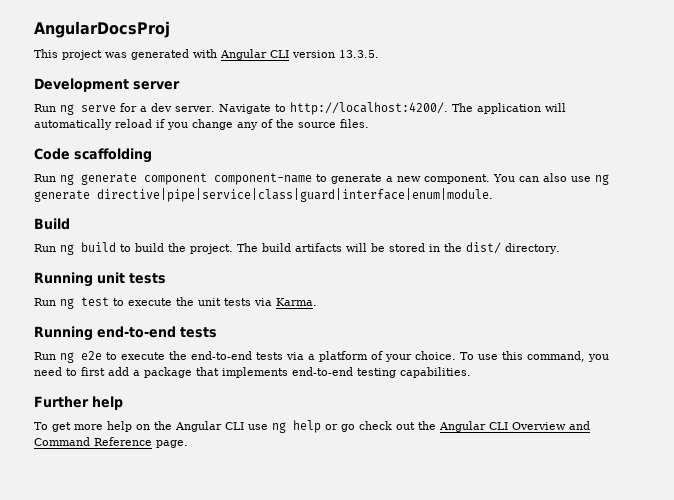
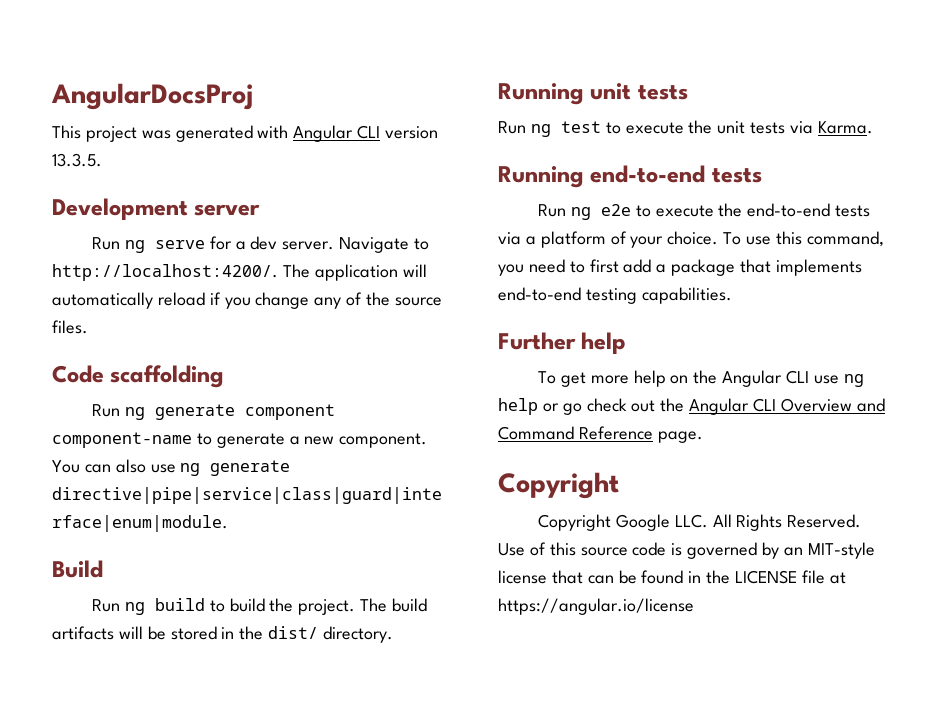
  To get more help on the Angular CLI use ng help or go check out the Angular CLI Overview and Command Reference page.
+ Copyright
+ Copyright Google LLC. All Rights Reserved. Use of this source code is governed by an MIT-style license that can be found in the LICENSE file at https://angular.io/license

